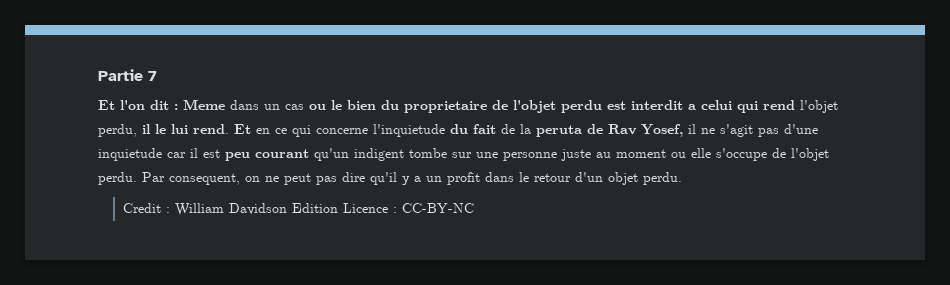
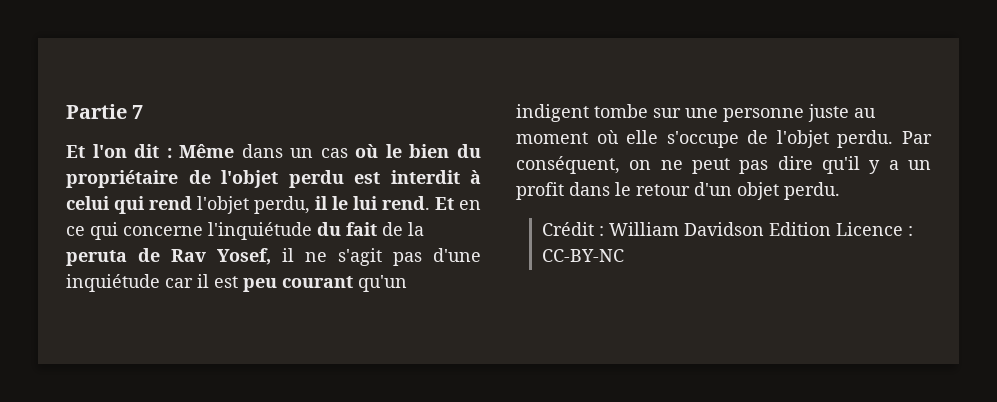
- Et l'on dit : Meme dans un cas ou le bien du proprietaire de l'objet perdu est interdit a celui qui rend l'objet perdu, il le lui rend.
+ Et l'on dit : Même dans un cas où le bien du propriétaire de l'objet perdu est interdit à celui qui rend l'objet perdu, il le lui rend.
- Et en ce qui concerne l'inquietude du fait de la peruta de Rav Yosef, il ne s'agit pas d'une inquietude car il est peu courant qu'un indigent tombe sur une personne juste au moment ou elle s'occupe de l'objet perdu.
+ Et en ce qui concerne l'inquiétude du fait de la peruta de Rav Yosef, il ne s'agit pas d'une inquiétude car il est peu courant qu'un indigent tombe sur une personne juste au moment où elle s'occupe de l'objet perdu.
- Par consequent, on ne peut pas dire qu'il y a un profit dans le retour d'un objet perdu.
+ Par conséquent, on ne peut pas dire qu'il y a un profit dans le retour d'un objet perdu.
- Credit : William Davidson Edition Licence : CC-BY-NC
+ Crédit : William Davidson Edition Licence : CC-BY-NC

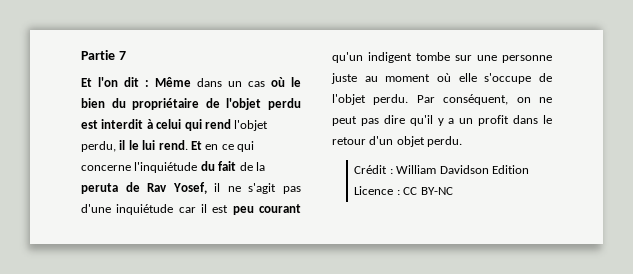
- Crédit : William Davidson Edition Licence : CC-BY-NC
+ Crédit : William Davidson Edition Licence : CC BY-NC

